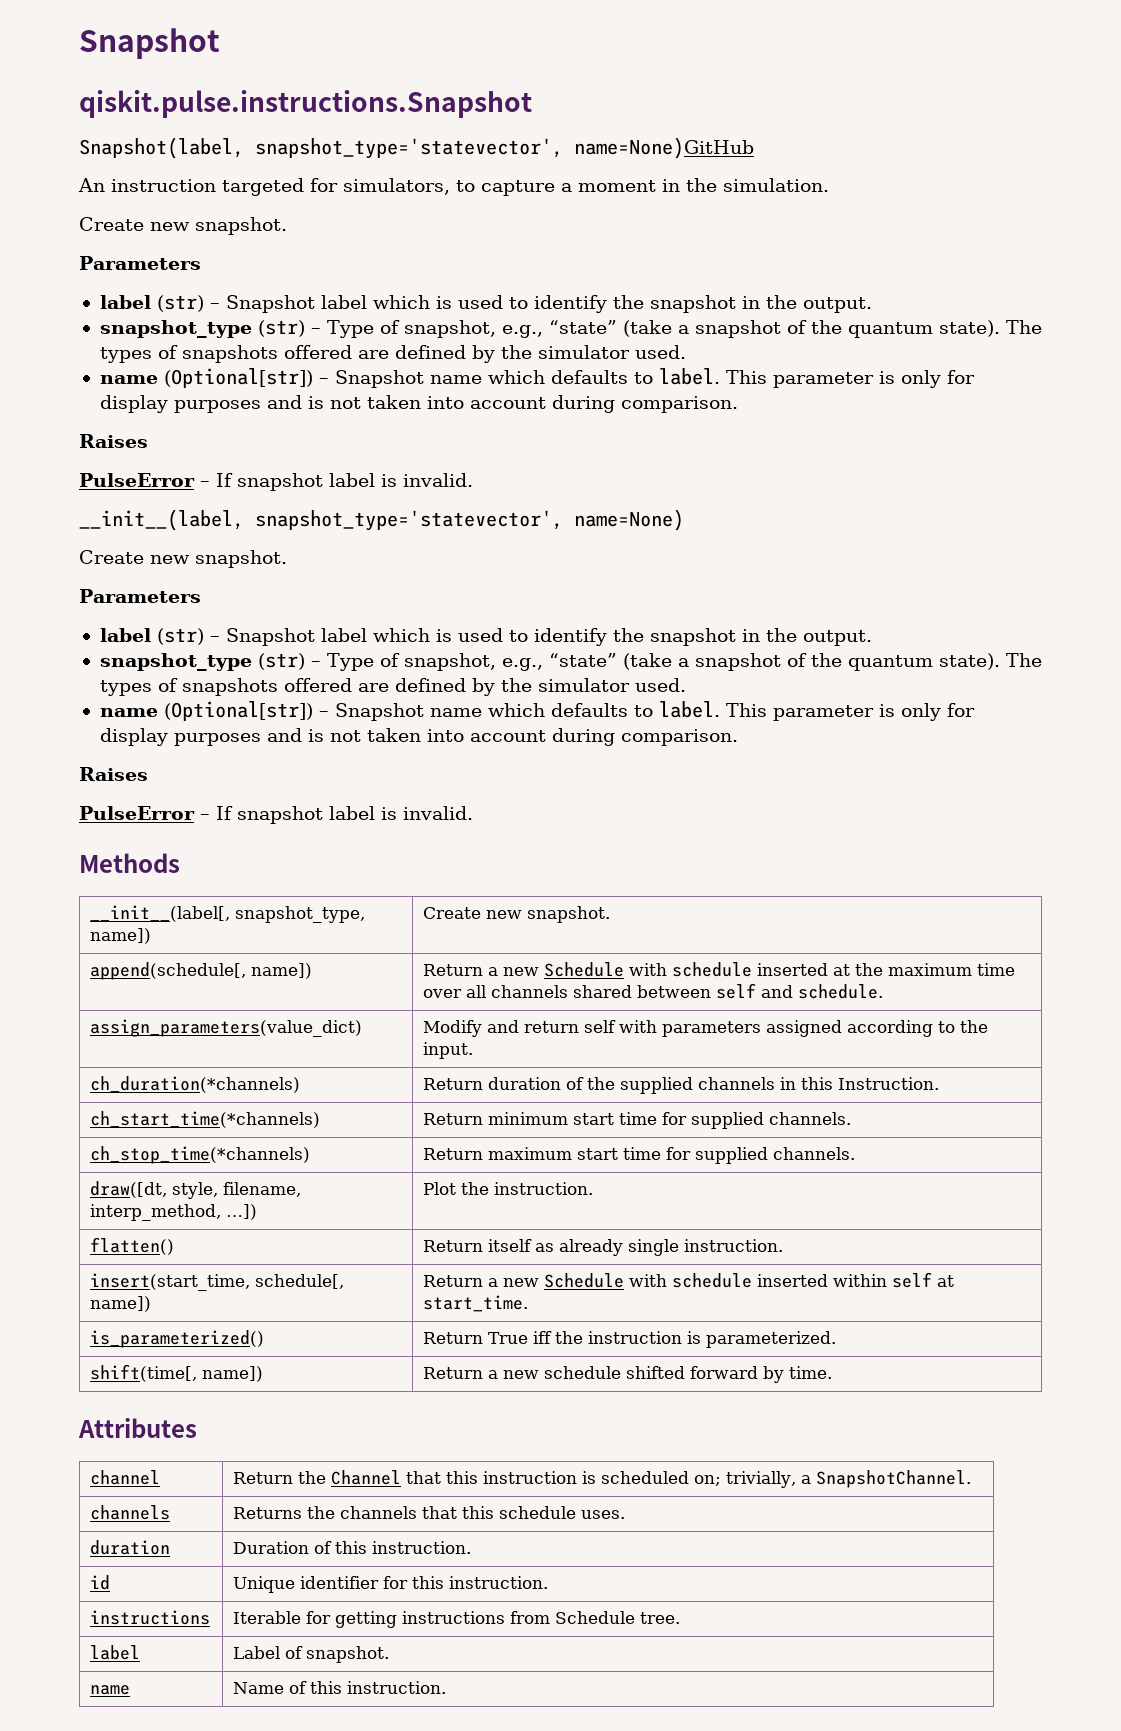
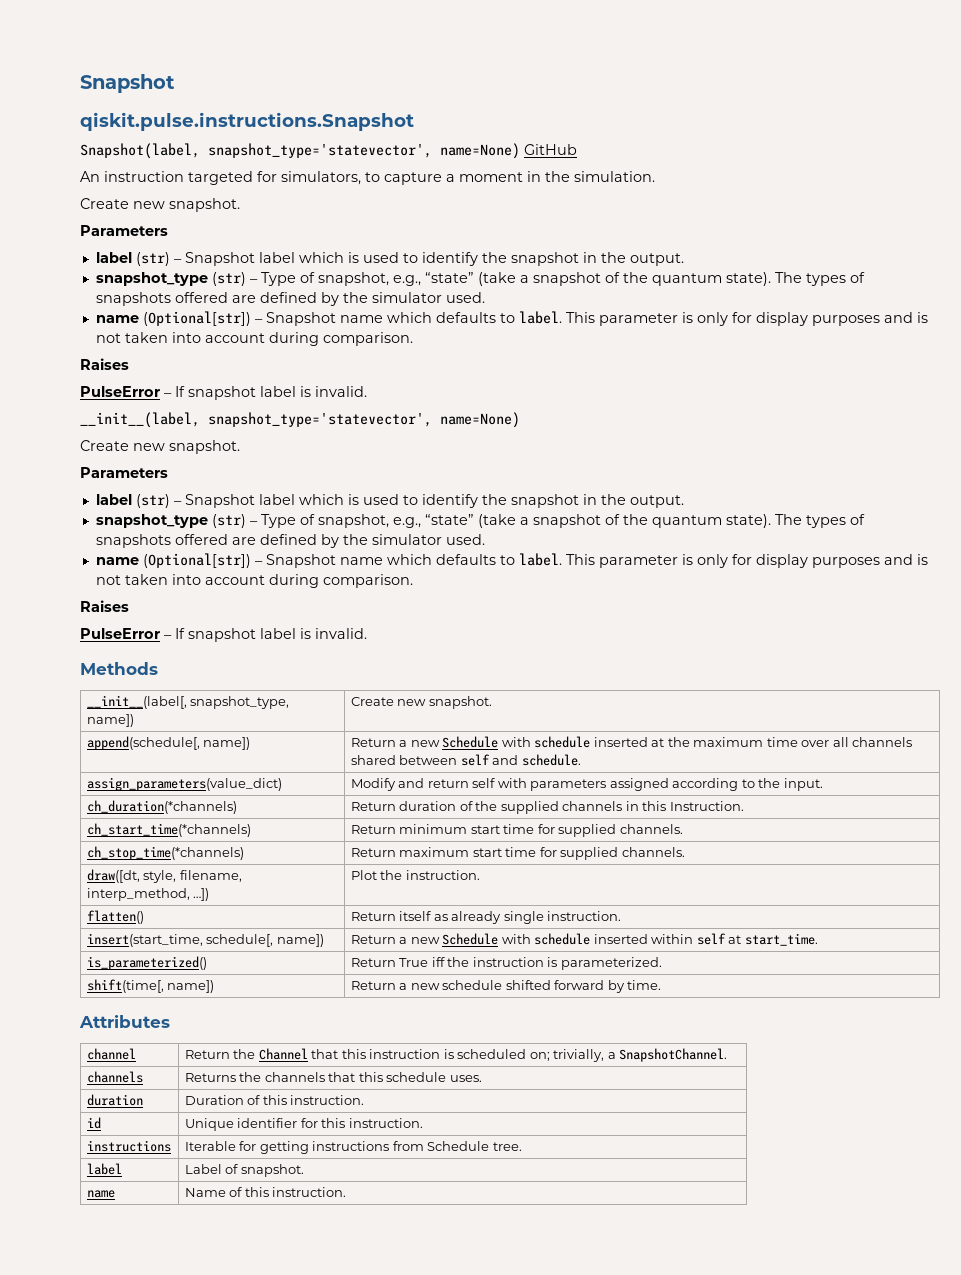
- Snapshot(label, snapshot_type='statevector', name=None)GitHub
+ Snapshot(label, snapshot_type='statevector', name=None) GitHub

